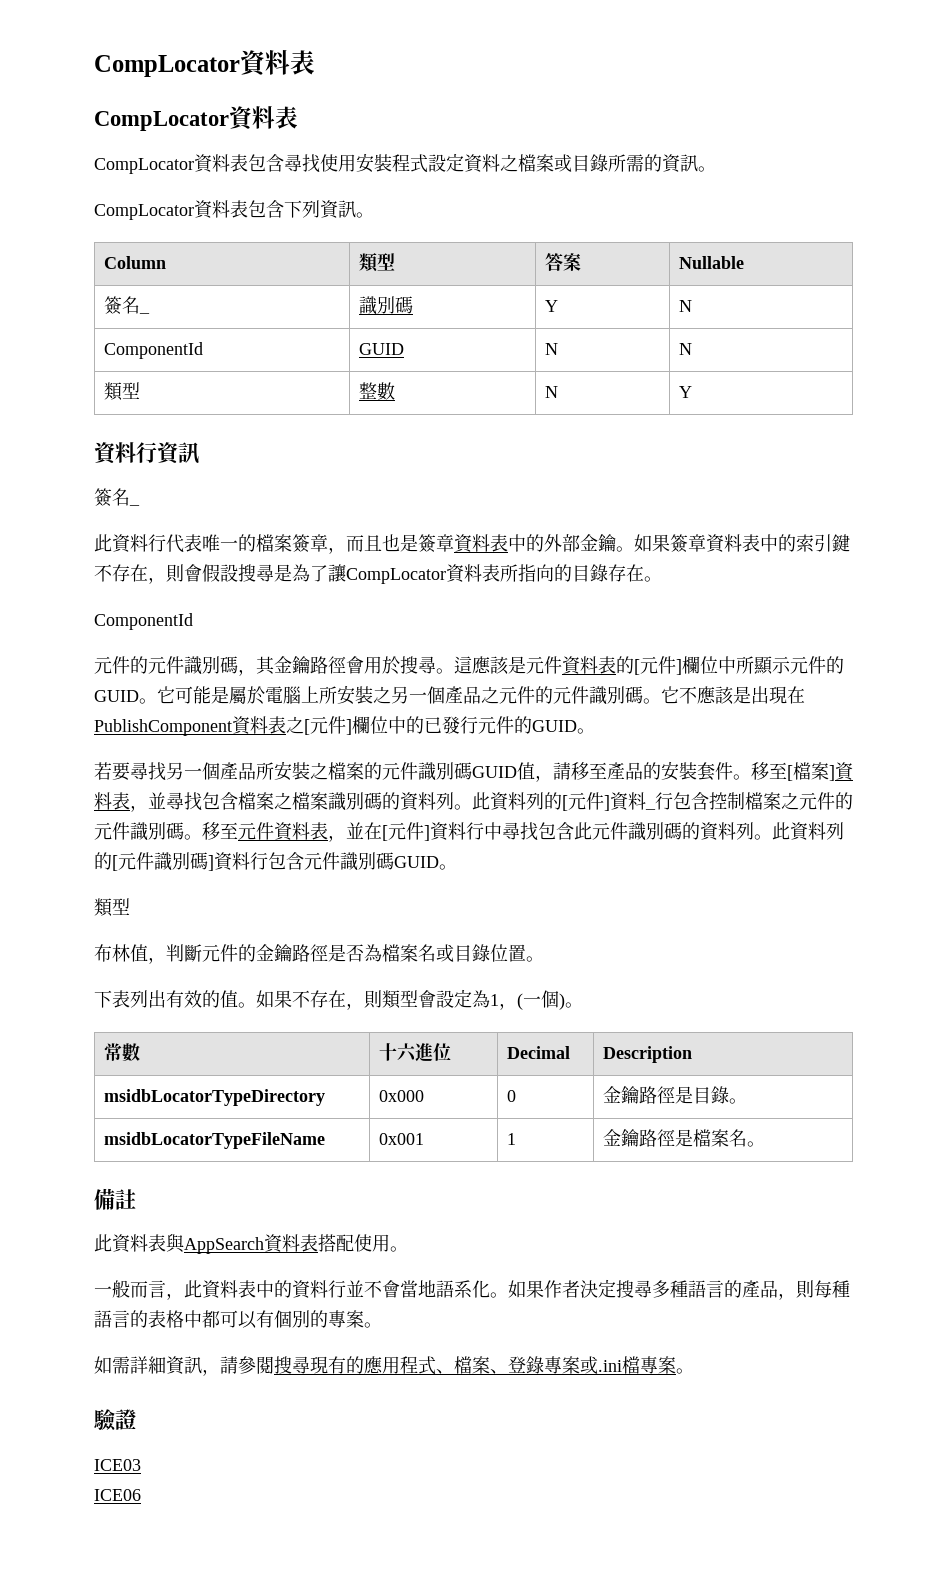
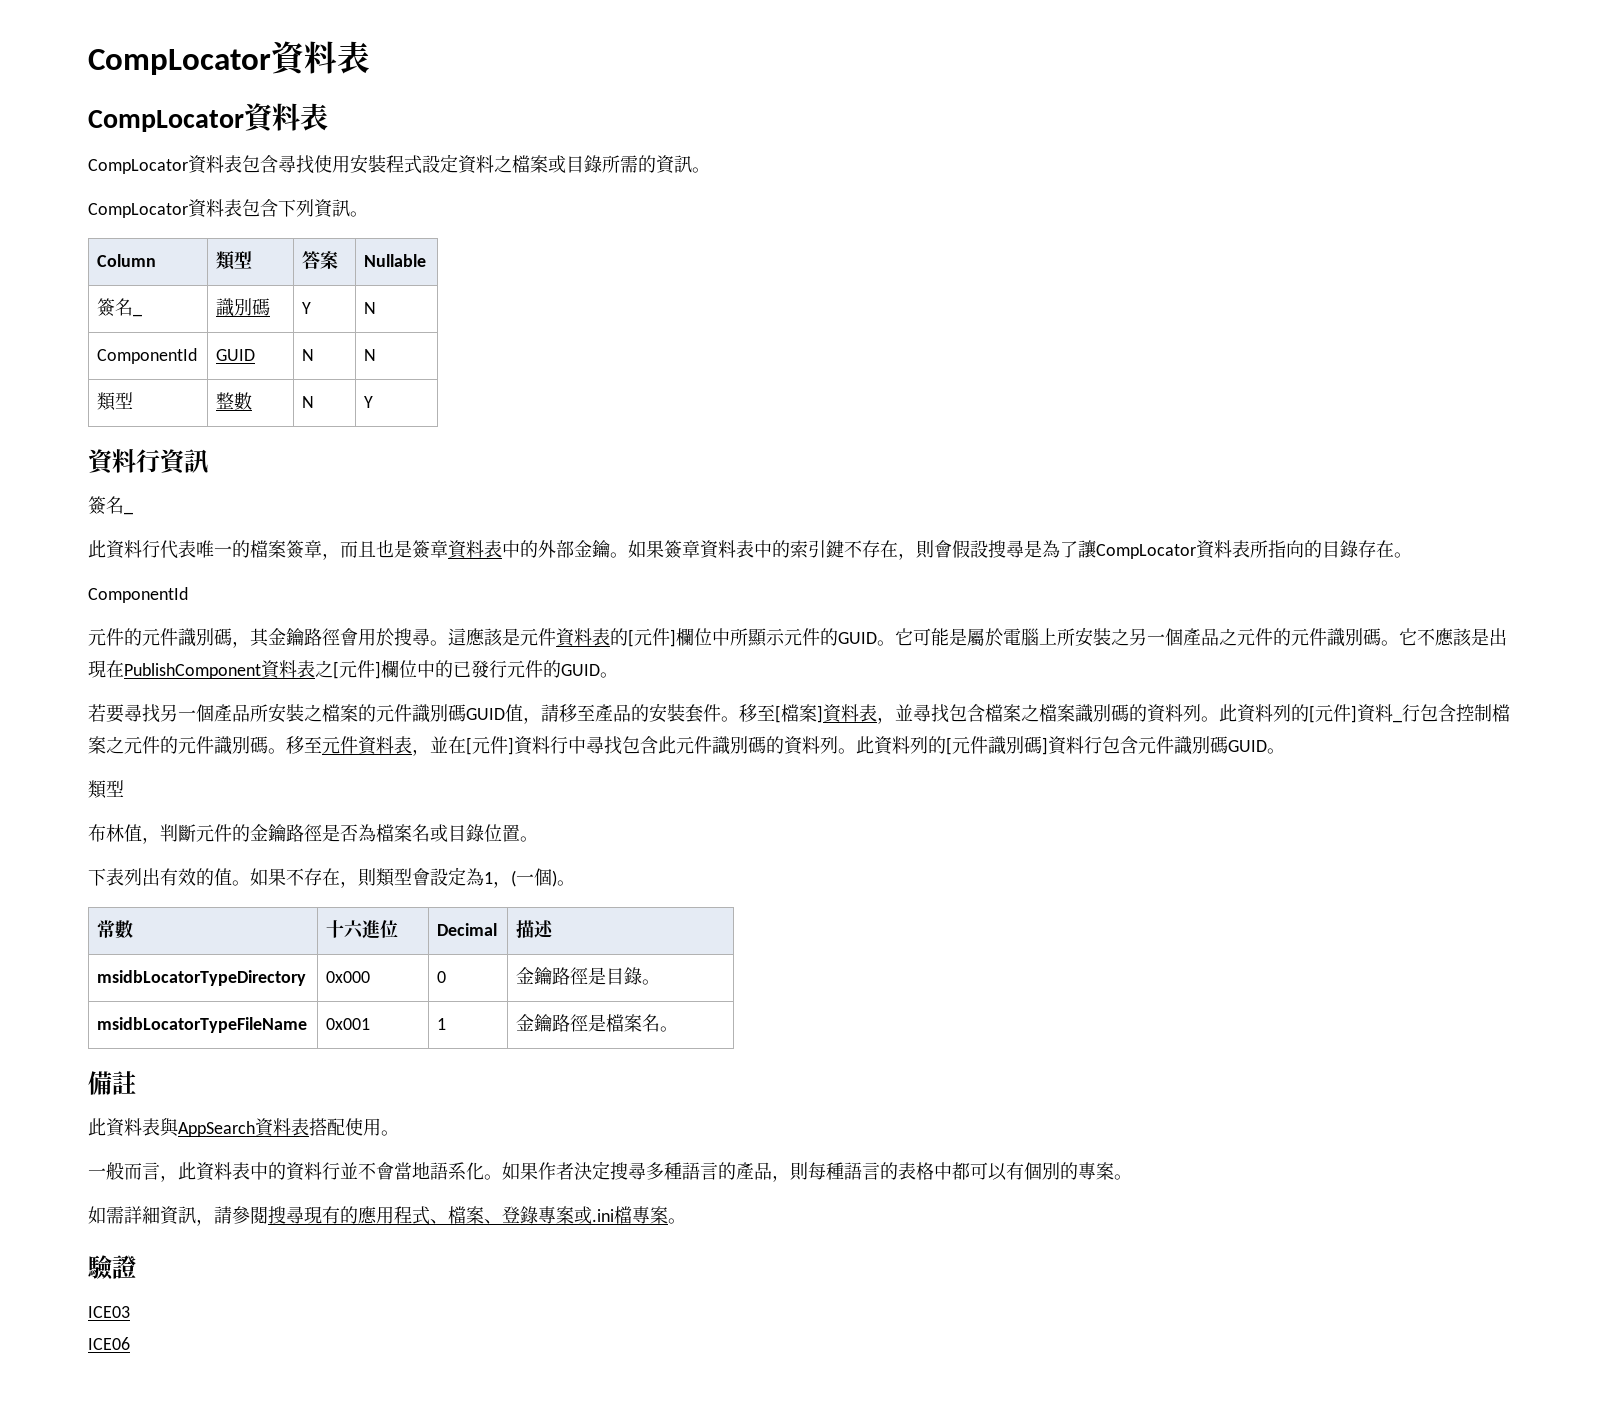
- 常數 | 十六進位 | Decimal | Description
+ 常數 | 十六進位 | Decimal | 描述

